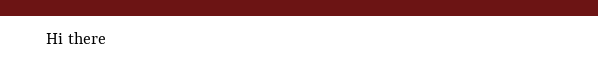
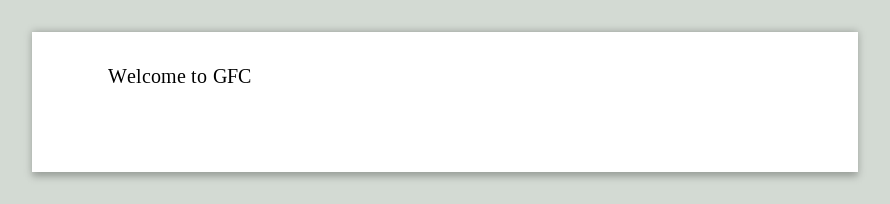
- Hi there
+ Welcome to GFC

